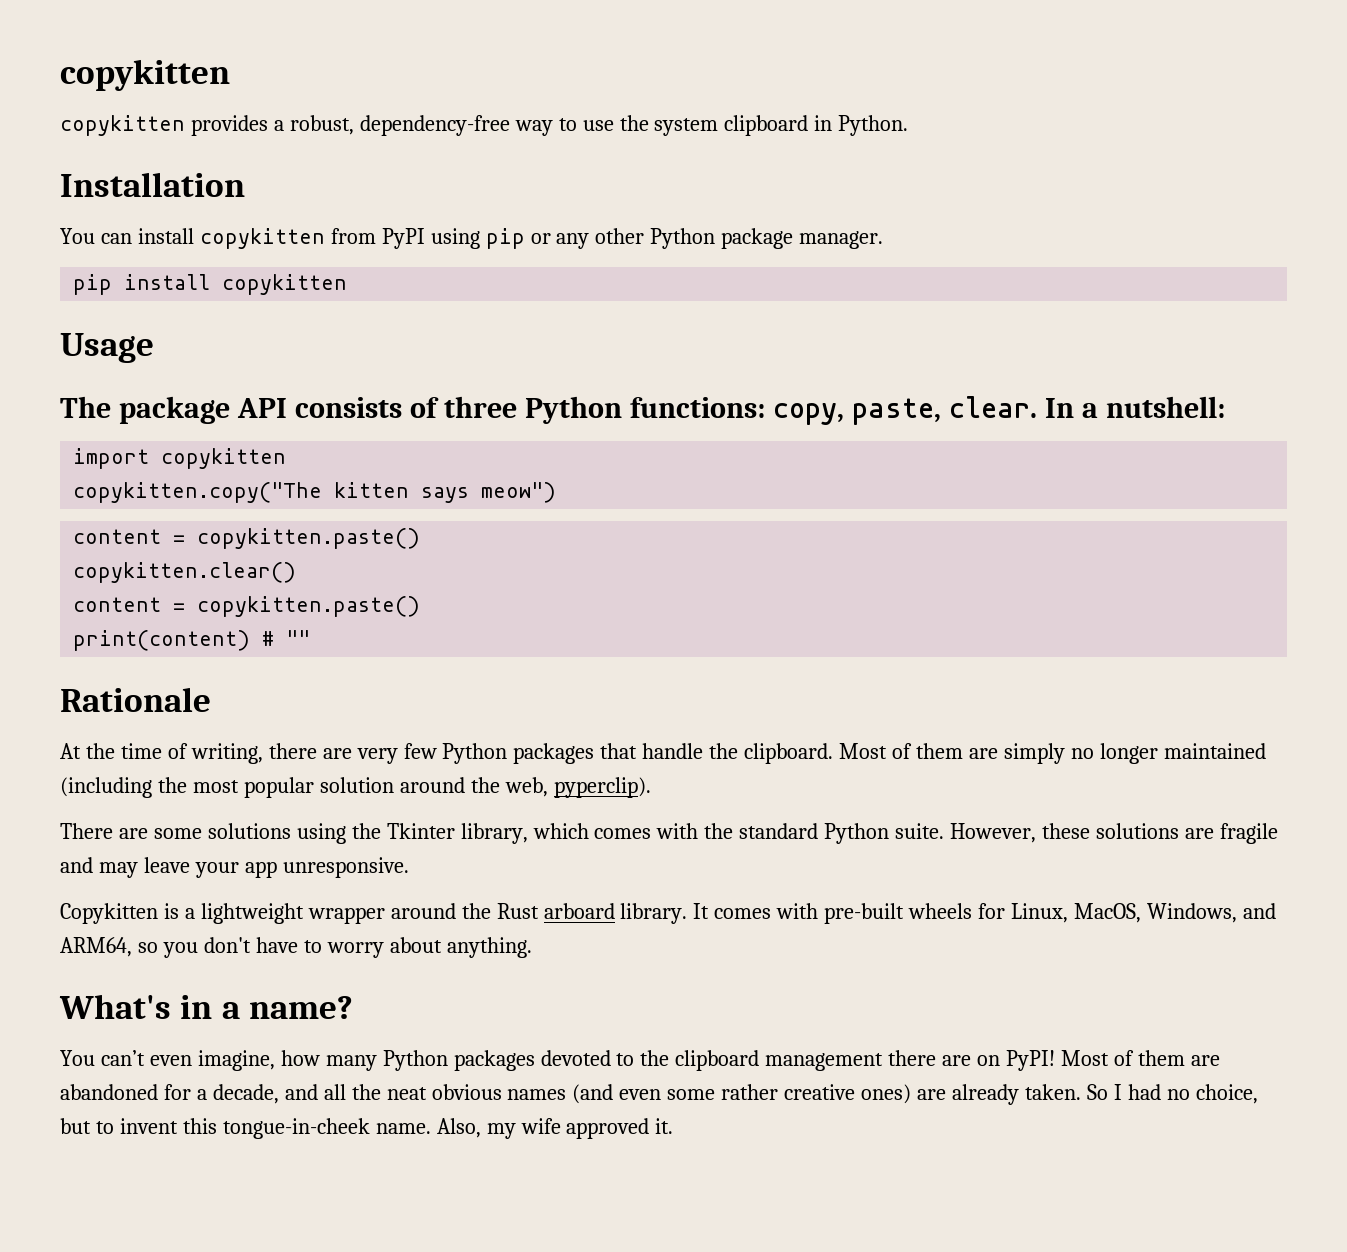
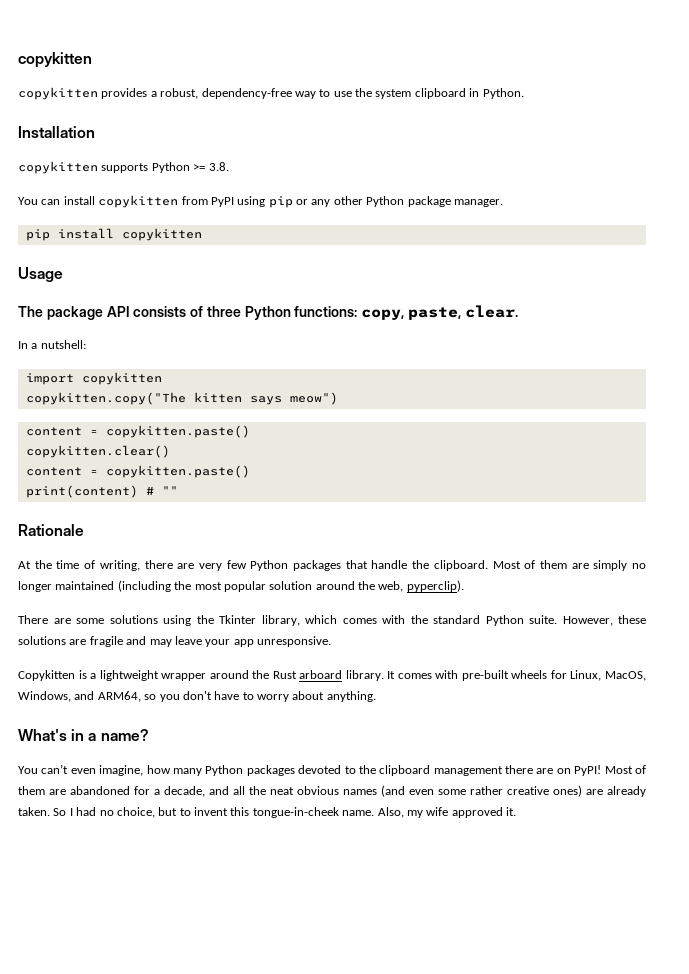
+ copykitten supports Python >= 3.8.
- The package API consists of three Python functions: copy, paste, clear. In a nutshell:
+ The package API consists of three Python functions: copy, paste, clear.
+ In a nutshell:

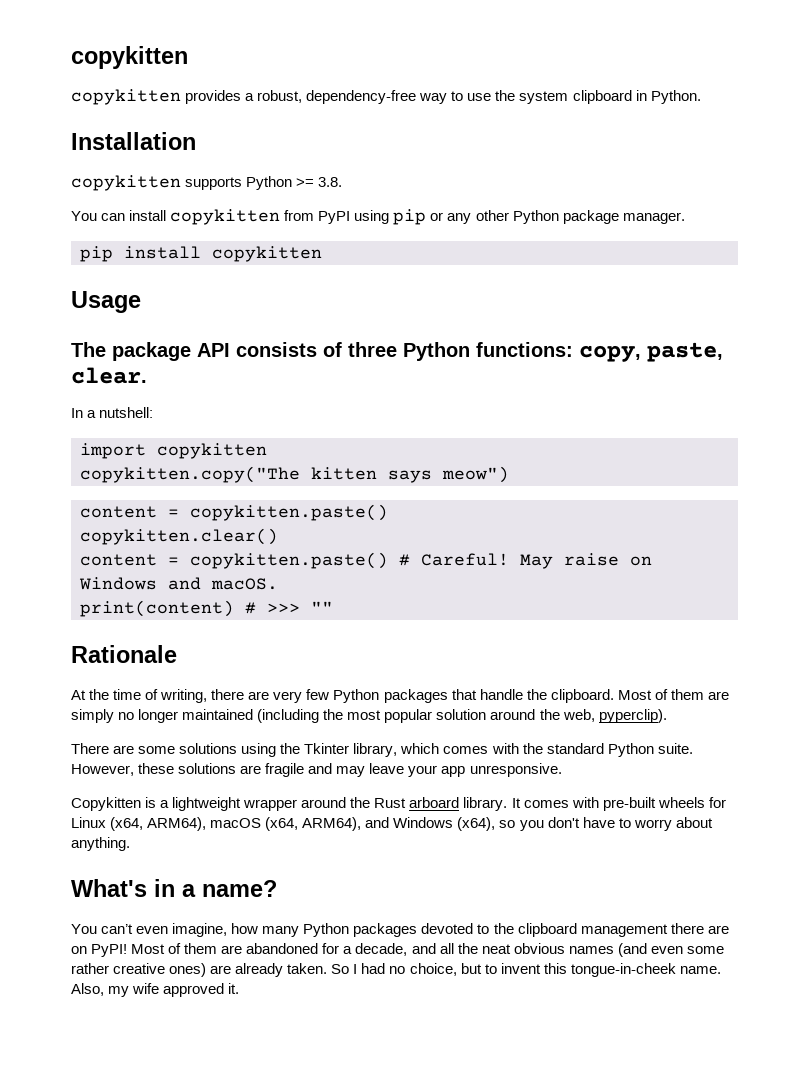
  copykitten.clear()
- content = copykitten.paste()
+ content = copykitten.paste() # Careful! May raise on Windows and macOS.
- print(content) # ""
+ print(content) # >>> ""
- It comes with pre-built wheels for Linux, MacOS, Windows, and ARM64, so you don't have to worry about anything.
+ It comes with pre-built wheels for Linux (x64, ARM64), macOS (x64, ARM64), and Windows (x64), so you don't have to worry about anything.

